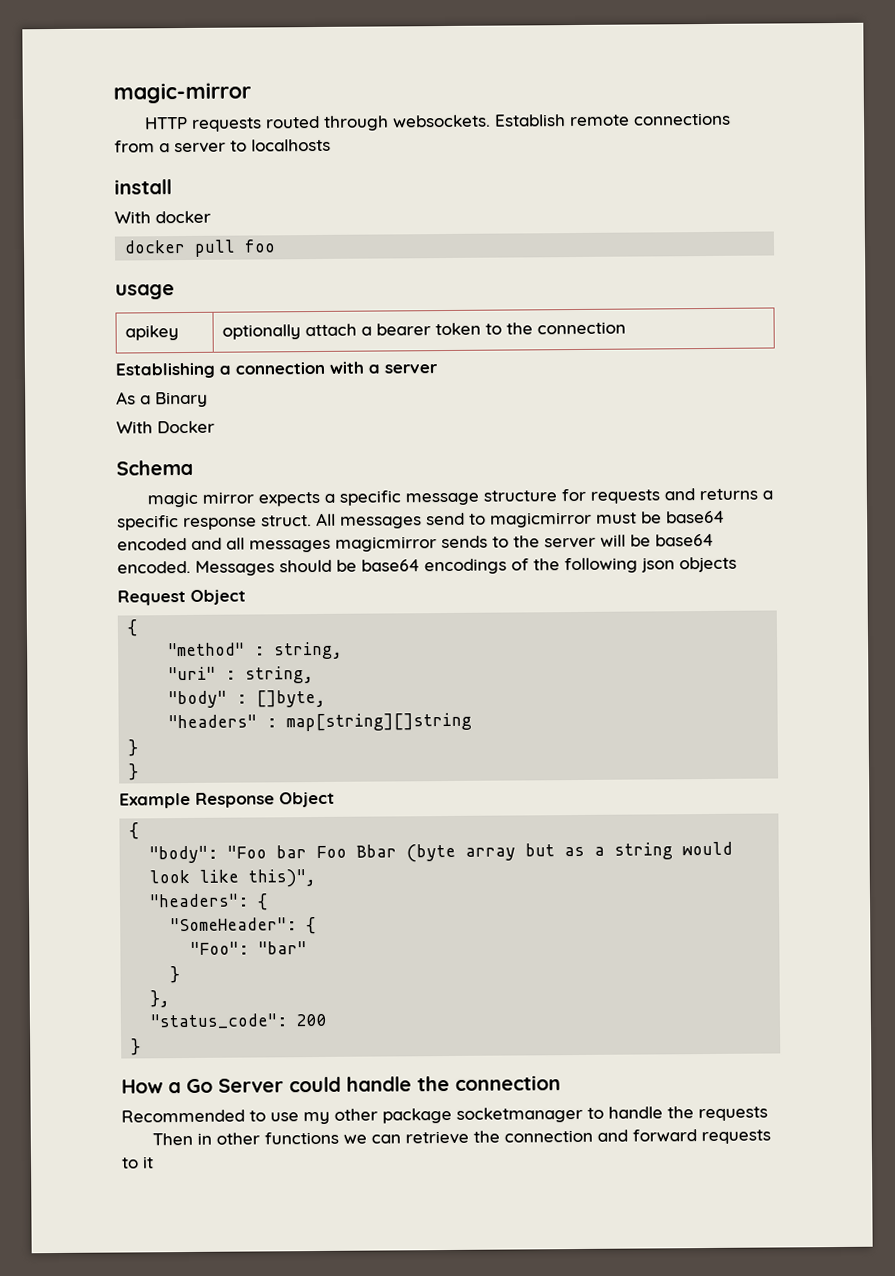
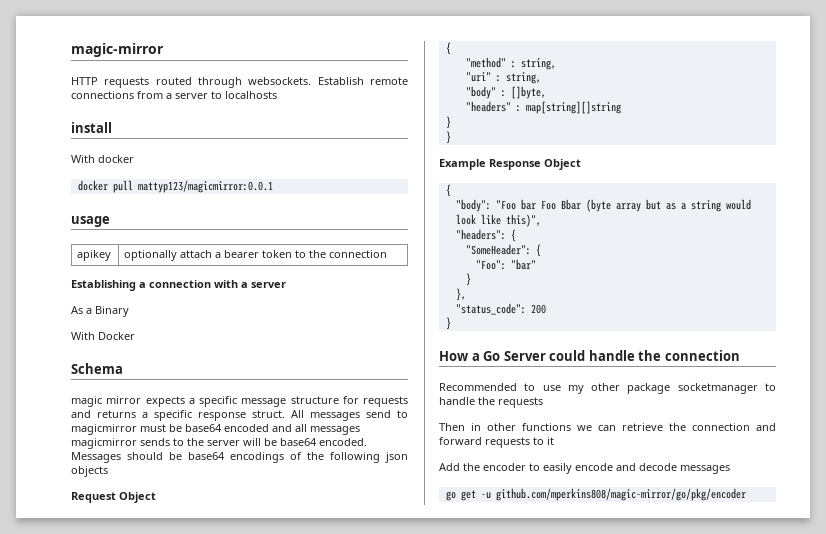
- docker pull foo
+ docker pull mattyp123/magicmirror:0.0.1
+ Add the encoder to easily encode and decode messages
+ go get -u github.com/mperkins808/magic-mirror/go/pkg/encoder

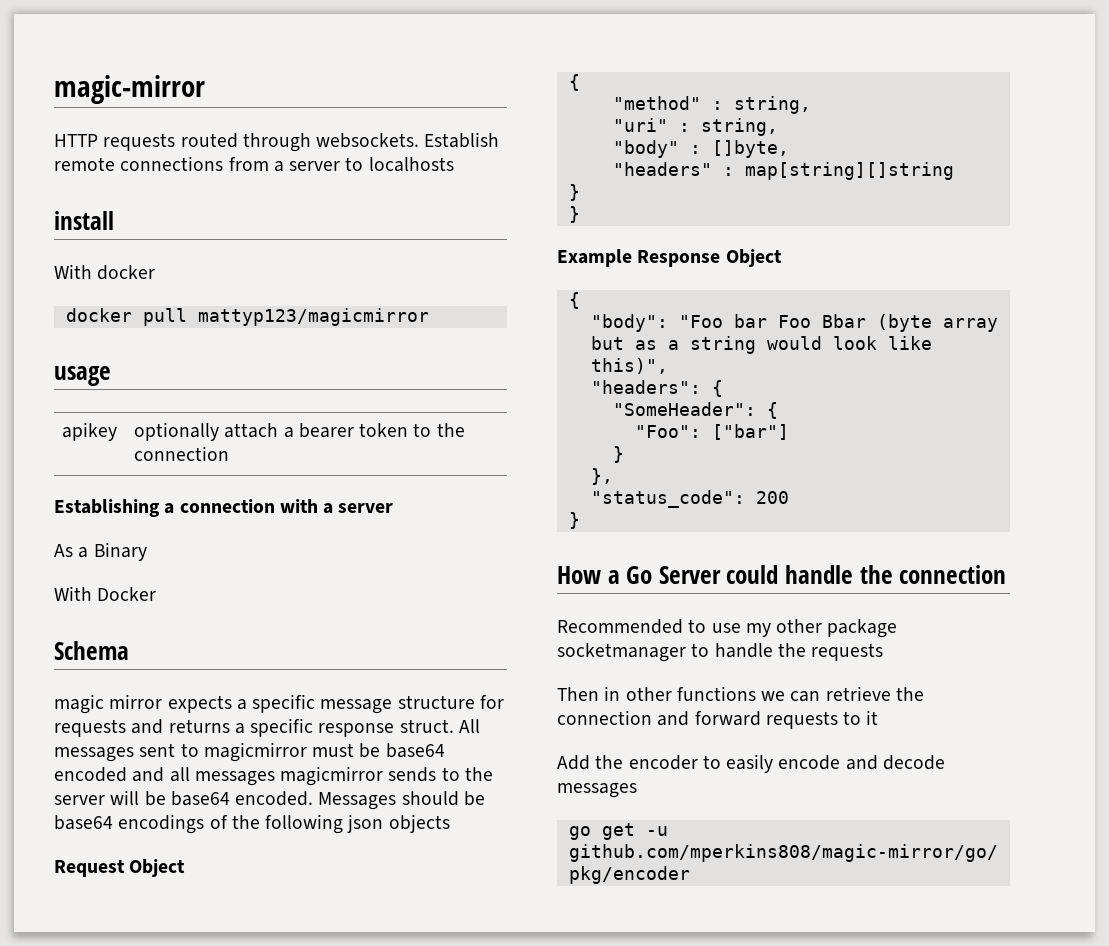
- docker pull mattyp123/magicmirror:0.0.1
+ docker pull mattyp123/magicmirror
- All messages send to magicmirror must be base64 encoded and all messages magicmirror sends to the server will be base64 encoded.
+ All messages sent to magicmirror must be base64 encoded and all messages magicmirror sends to the server will be base64 encoded.
- "Foo": "bar"
+ "Foo": ["bar"]

